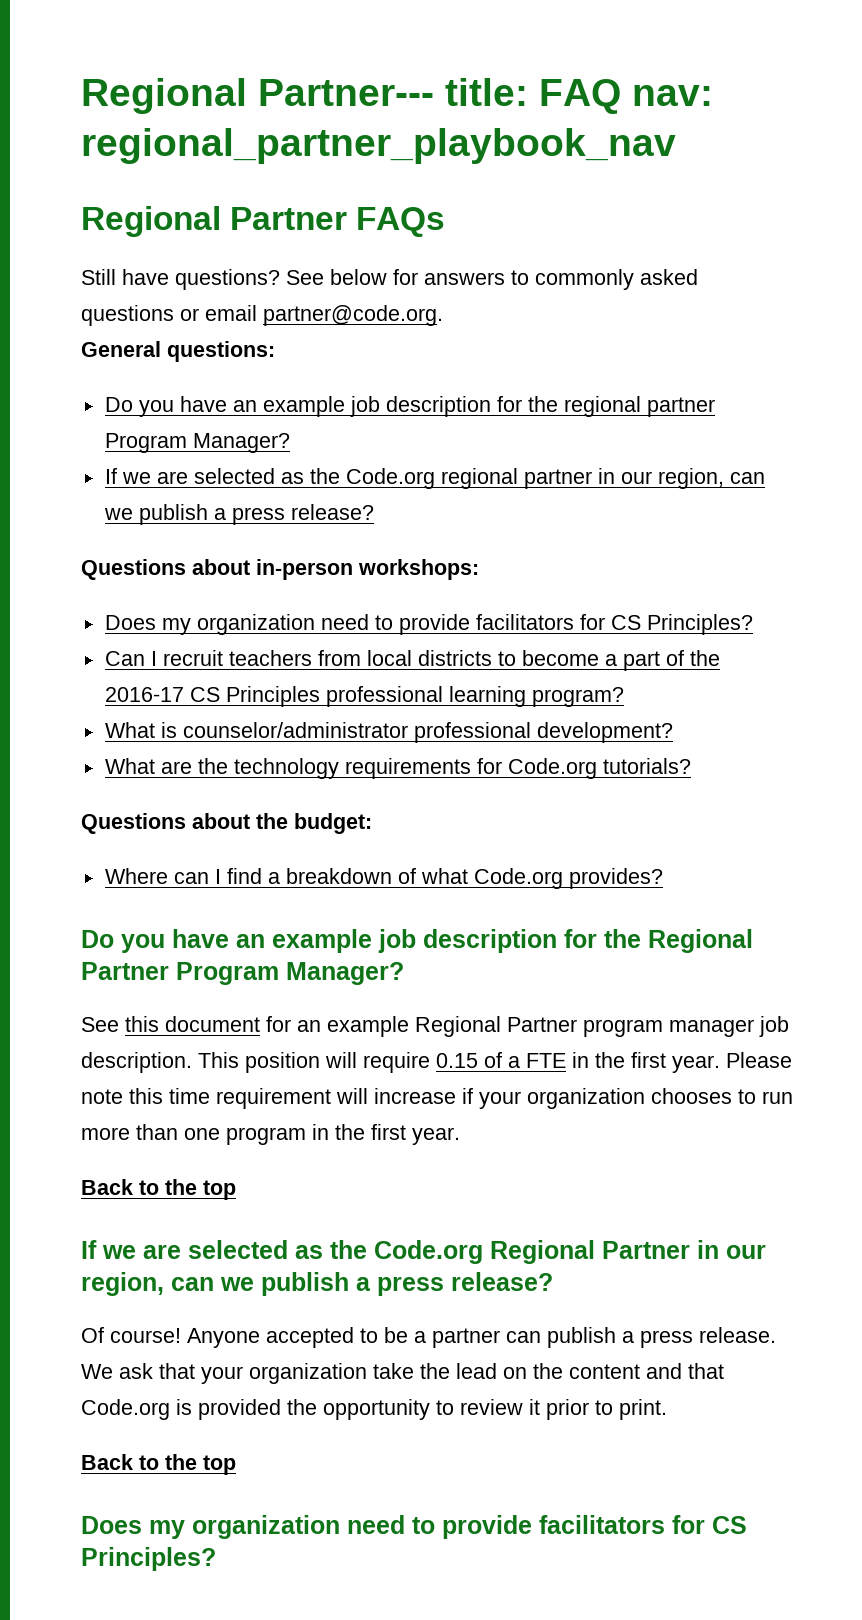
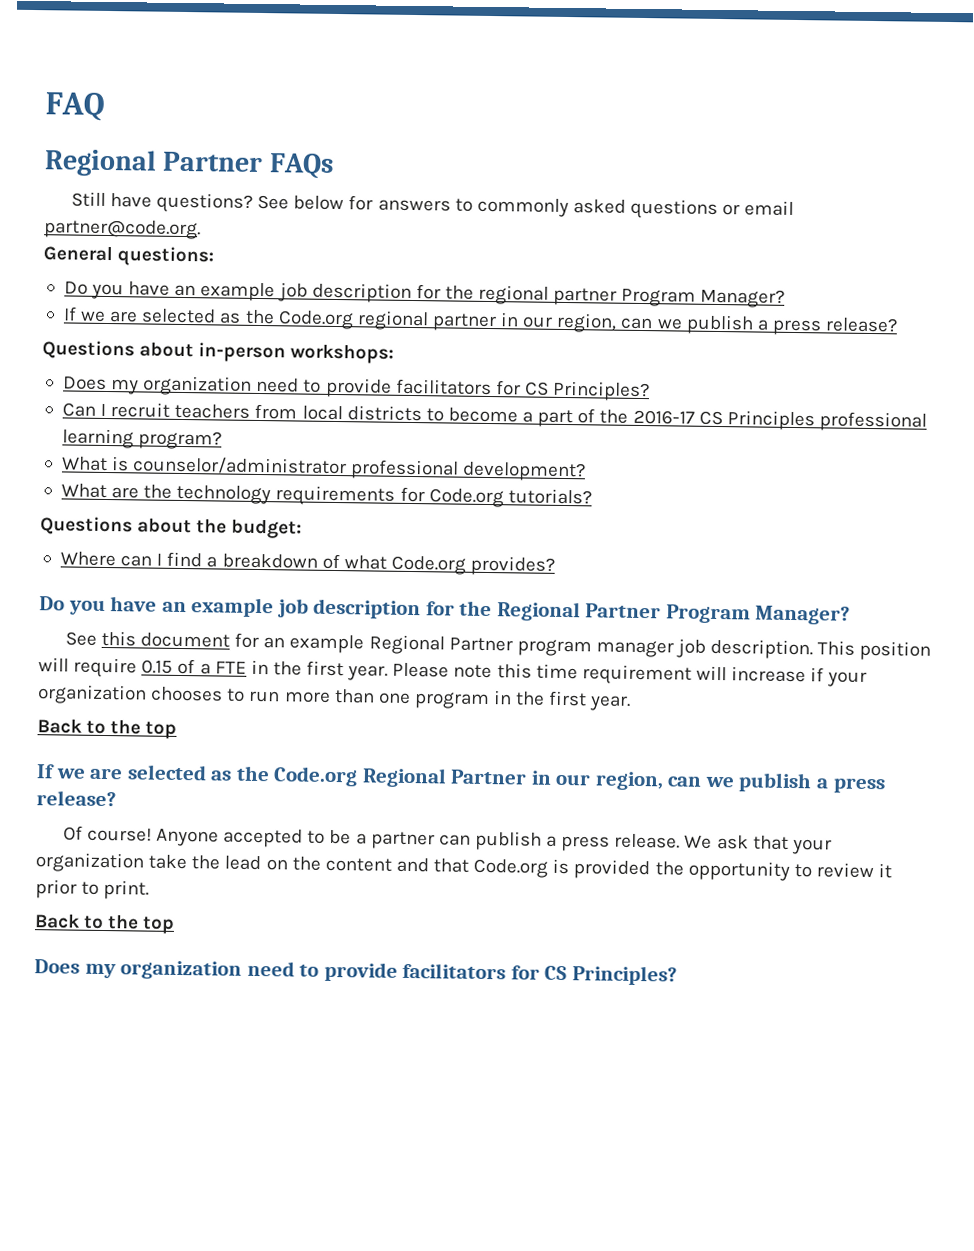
- Regional Partner--- title: FAQ nav: regional_partner_playbook_nav
+ FAQ

